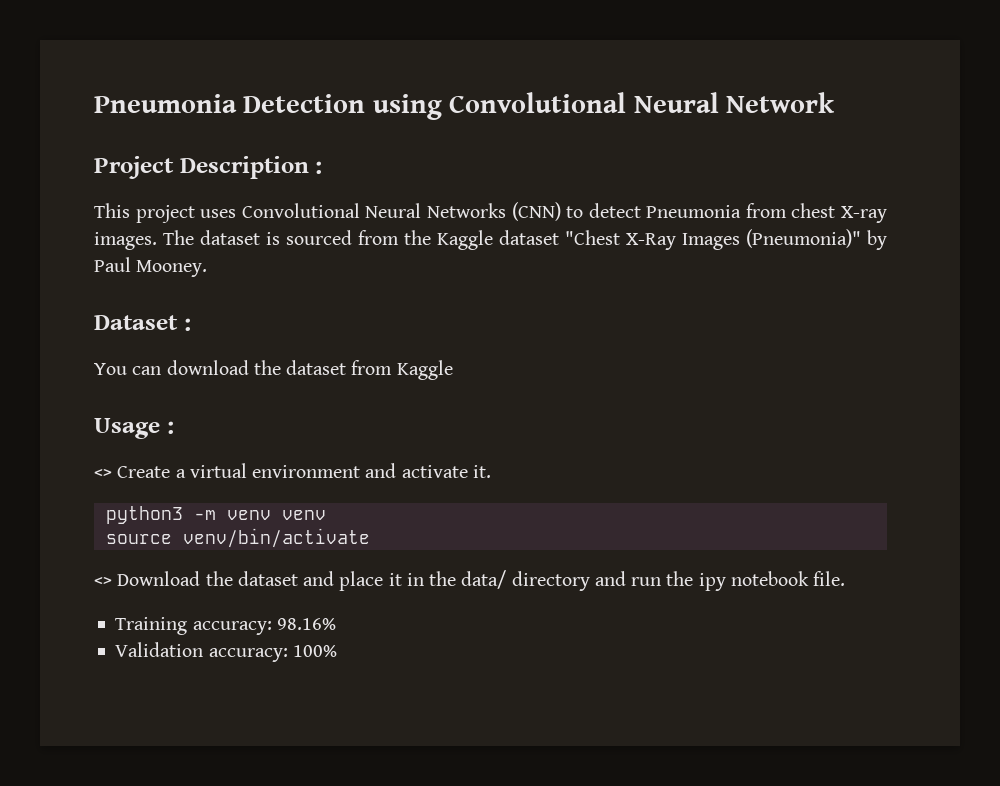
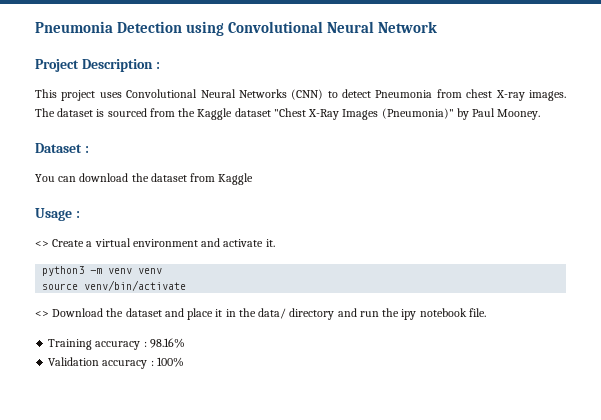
- Training accuracy: 98.16%
+ Training accuracy : 98.16%
- Validation accuracy: 100%
+ Validation accuracy : 100%

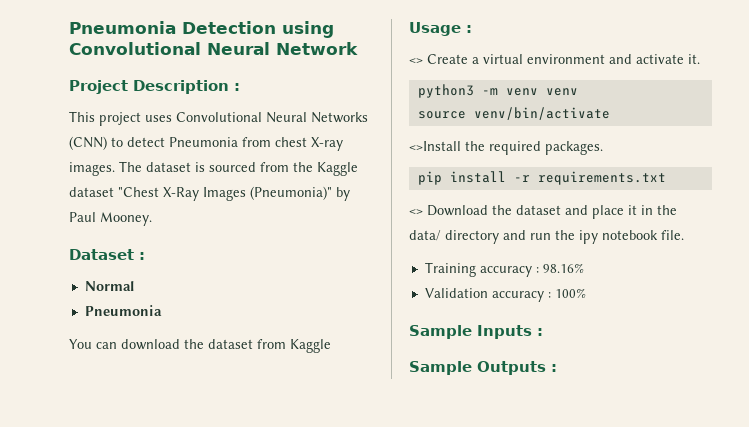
+ Normal
+ Pneumonia
+ <>Install the required packages.
+ pip install -r requirements.txt
+ Sample Inputs :
+ Sample Outputs :

